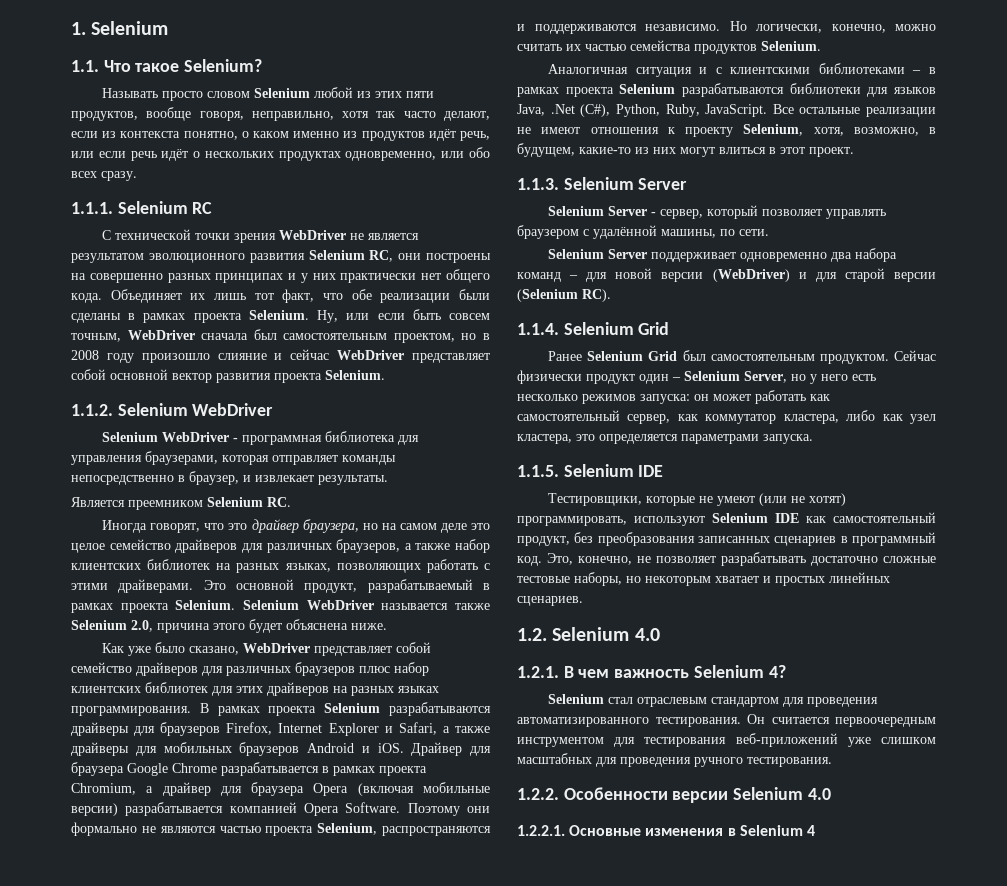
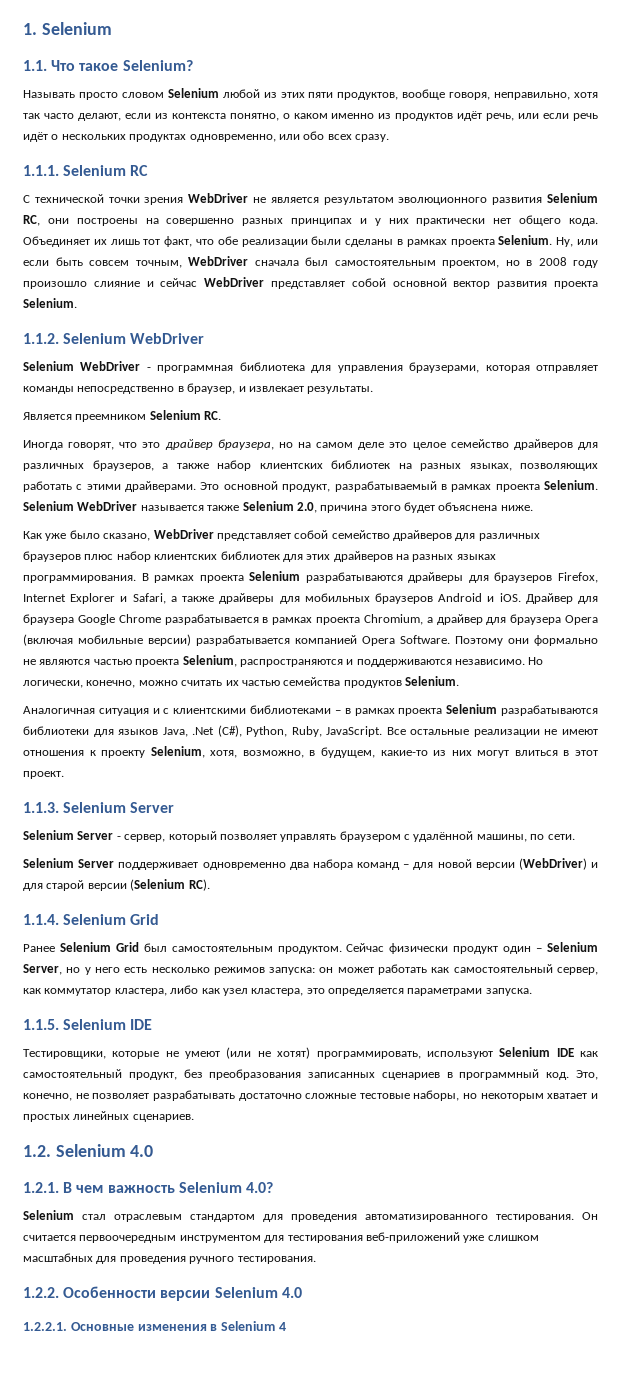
- 1.2.1. В чем важность Selenium 4?
+ 1.2.1. В чем важность Selenium 4.0?

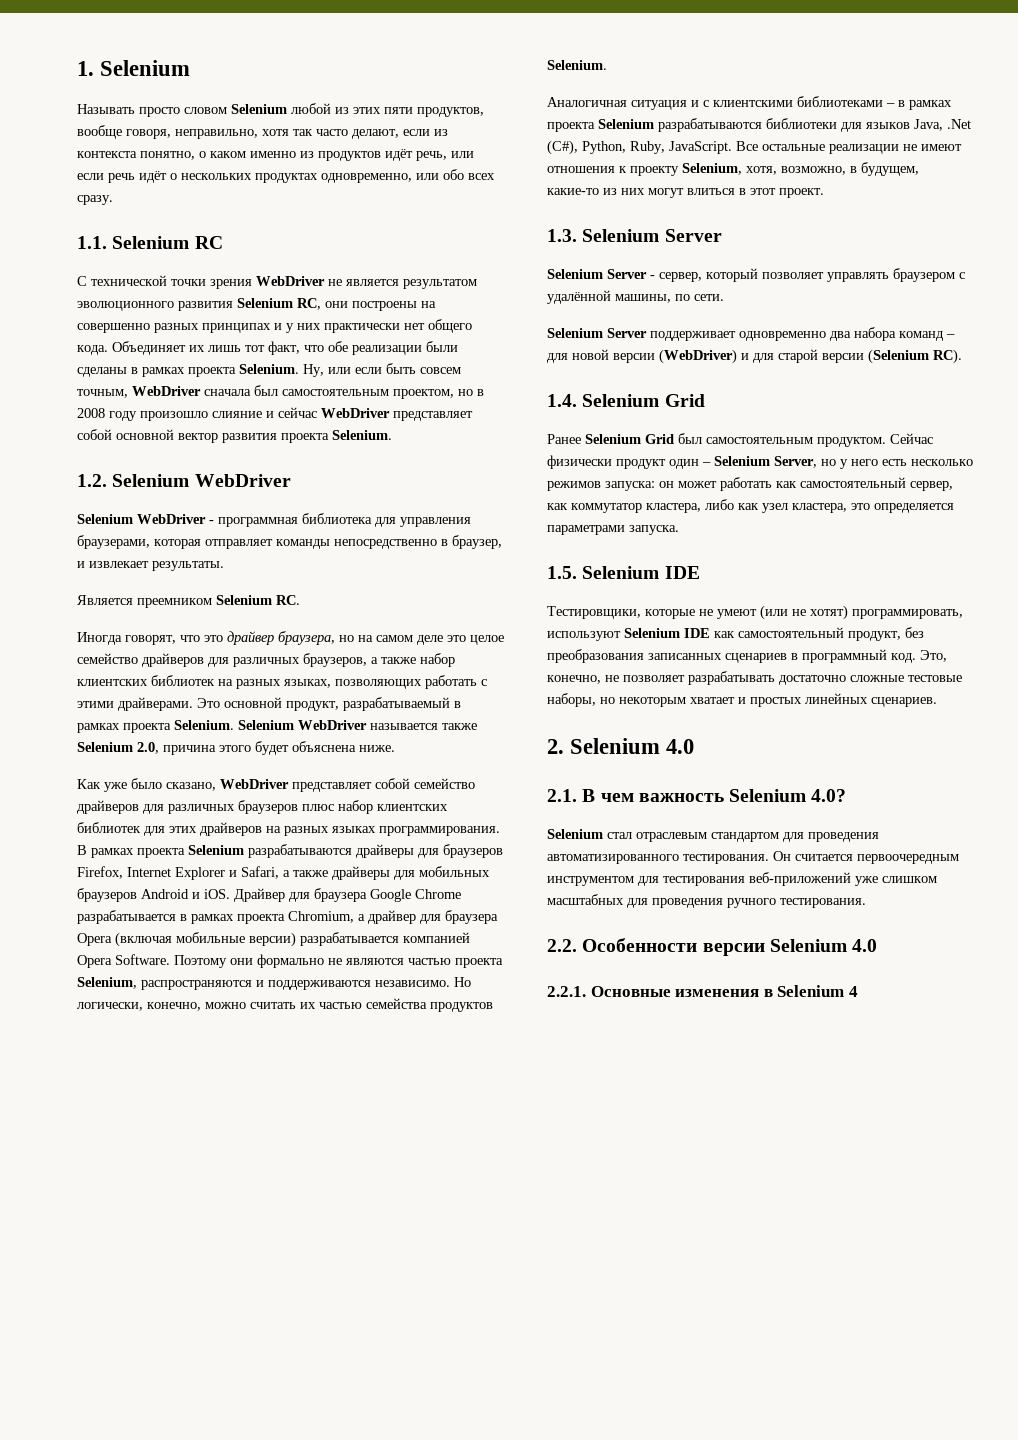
- 1.1. Что такое Selenium?
- 1.1.1. Selenium RC
+ 1.1. Selenium RC
- 1.1.2. Selenium WebDriver
+ 1.2. Selenium WebDriver
- 1.1.3. Selenium Server
+ 1.3. Selenium Server
- 1.1.4. Selenium Grid
+ 1.4. Selenium Grid
- 1.1.5. Selenium IDE
+ 1.5. Selenium IDE
- 1.2. Selenium 4.0
- 1.2.1. В чем важность Selenium 4.0?
+ 2. Selenium 4.0
+ 2.1. В чем важность Selenium 4.0?
- 1.2.2. Особенности версии Selenium 4.0
+ 2.2. Особенности версии Selenium 4.0
- 1.2.2.1. Основные изменения в Selenium 4
+ 2.2.1. Основные изменения в Selenium 4

